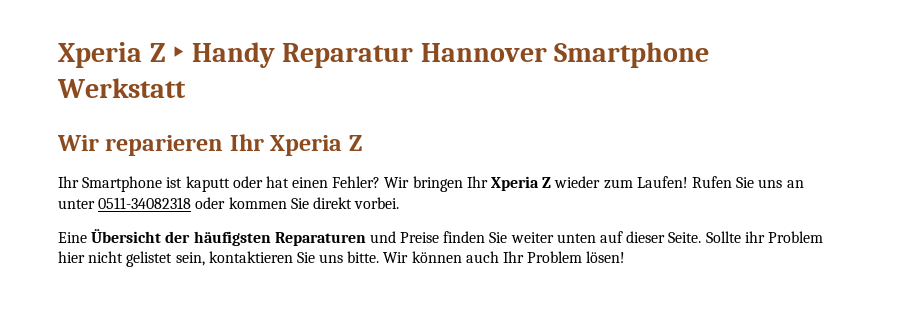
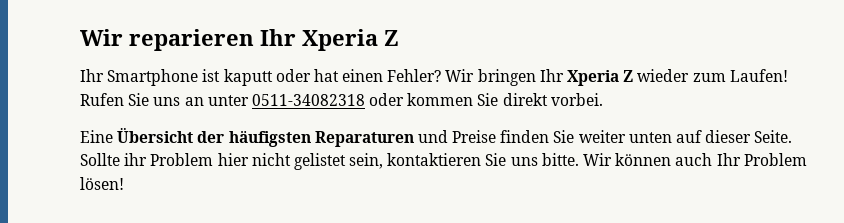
- Xperia Z ‣ Handy Reparatur Hannover Smartphone Werkstatt

